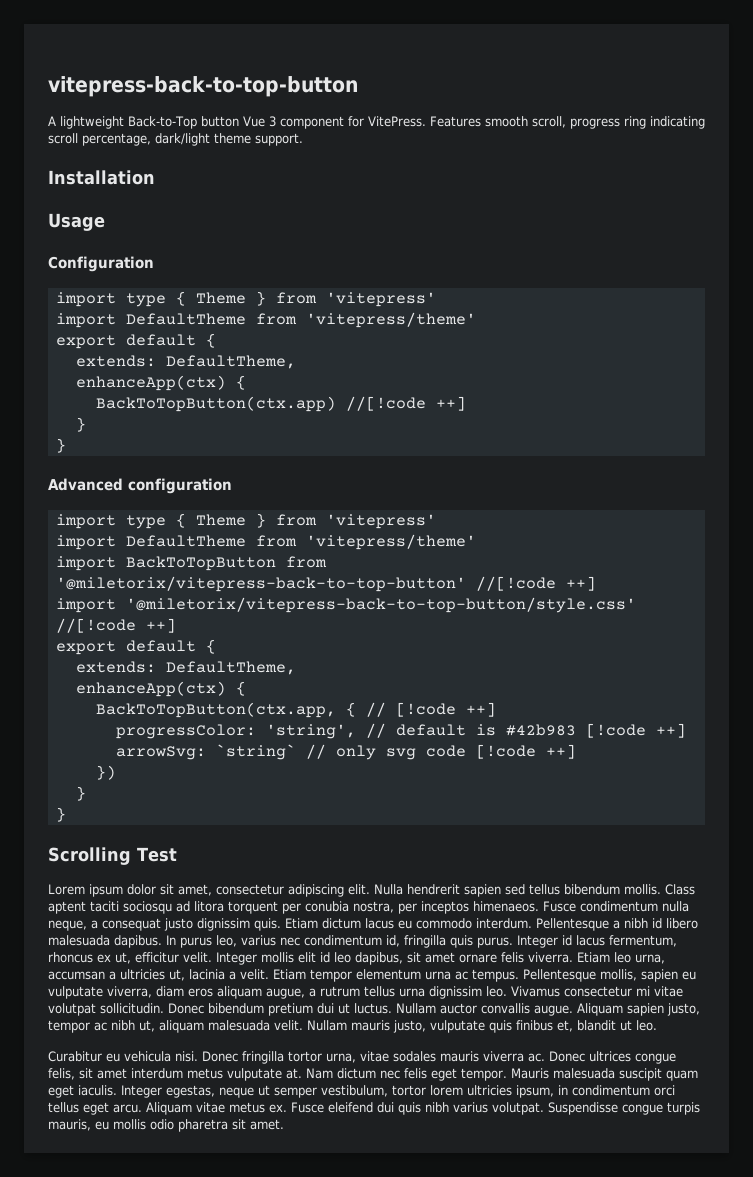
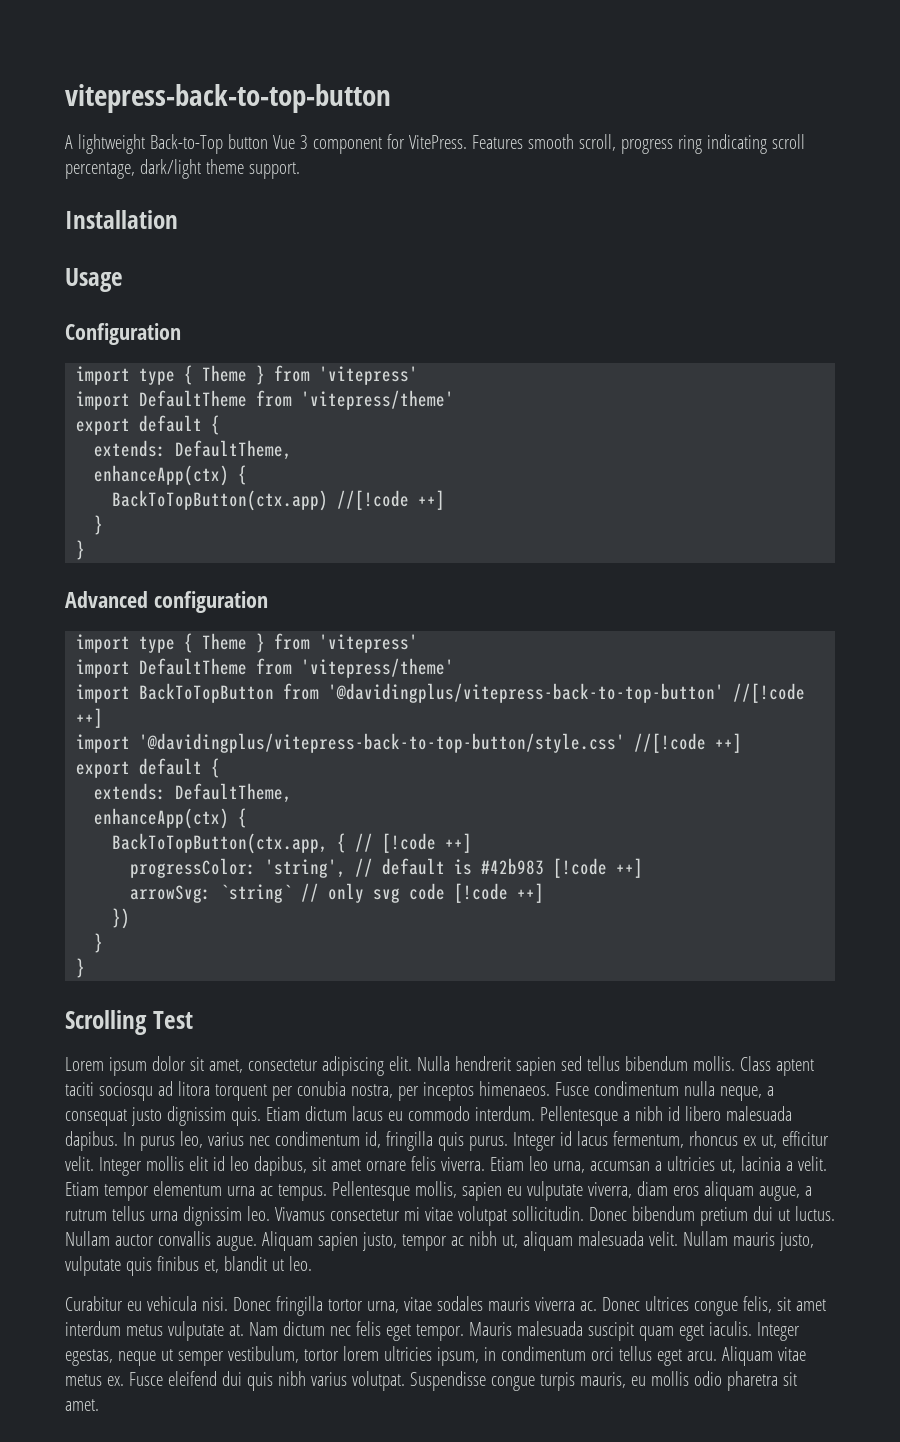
- import BackToTopButton from '@miletorix/vitepress-back-to-top-button' //[!code ++]
+ import BackToTopButton from '@davidingplus/vitepress-back-to-top-button' //[!code ++]
- import '@miletorix/vitepress-back-to-top-button/style.css' //[!code ++]
+ import '@davidingplus/vitepress-back-to-top-button/style.css' //[!code ++]

